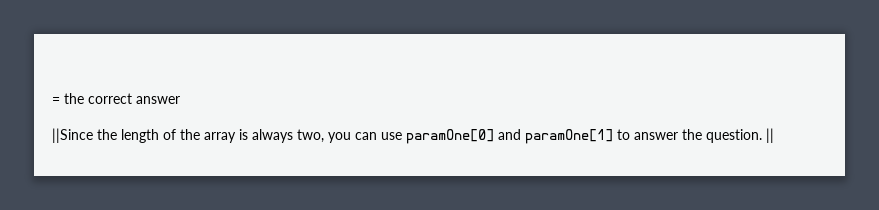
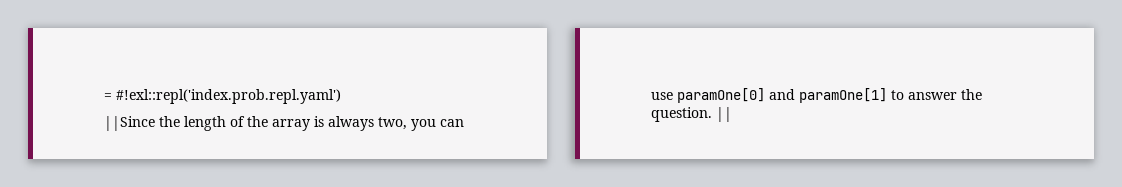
- = the correct answer
+ = #!exl::repl('index.prob.repl.yaml')

